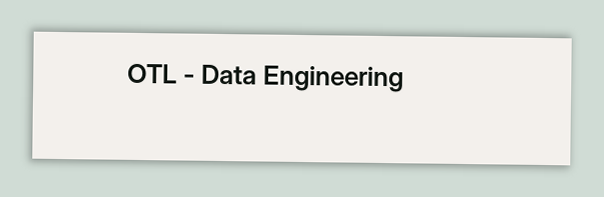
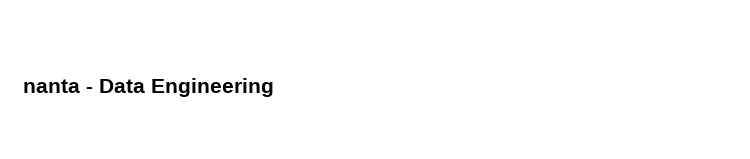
- OTL - Data Engineering
+ nanta - Data Engineering

